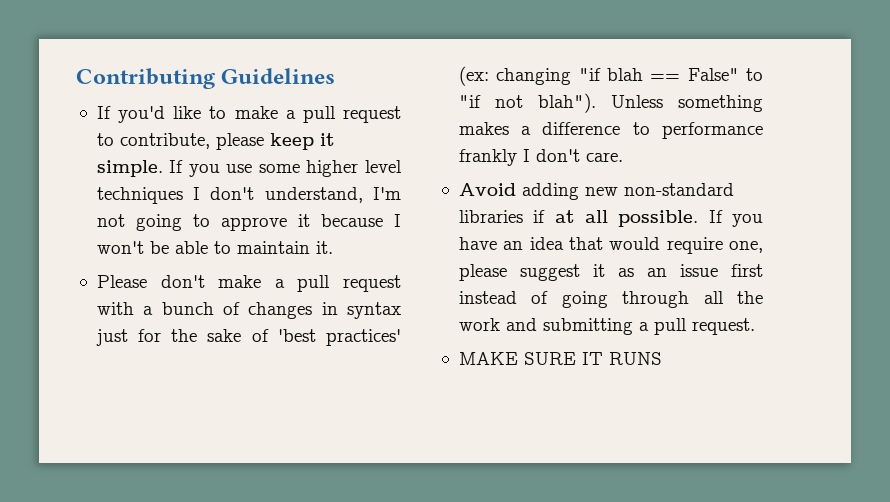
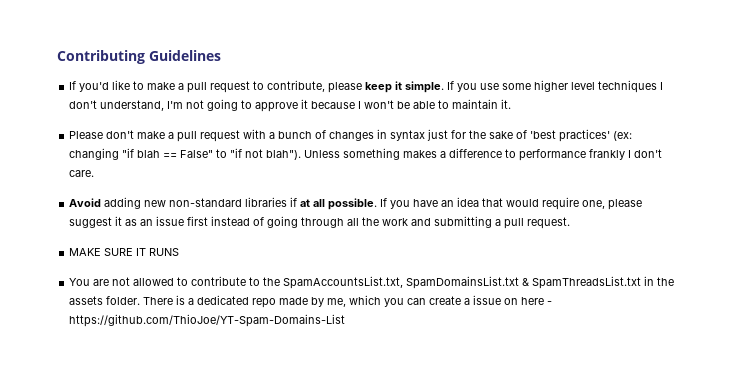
+ You are not allowed to contribute to the SpamAccountsList.txt, SpamDomainsList.txt & SpamThreadsList.txt in the assets folder. There is a dedicated repo made by me, which you can create a issue on here - https://github.com/ThioJoe/YT-Spam-Domains-List

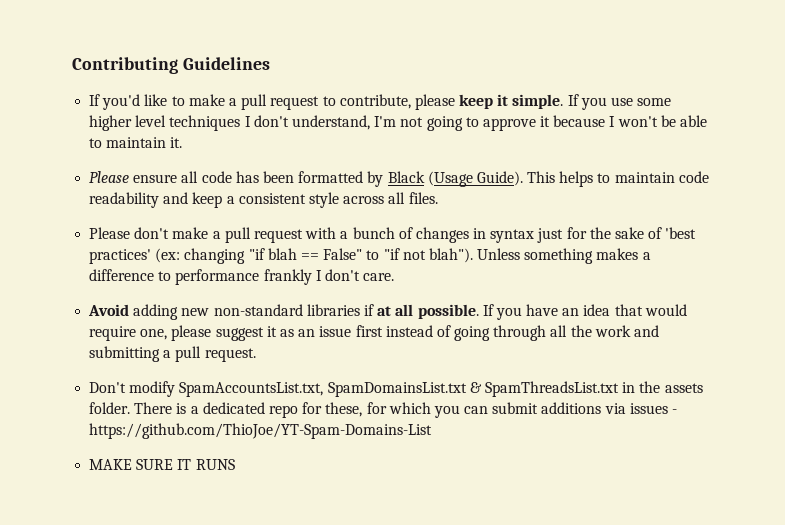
+ Please ensure all code has been formatted by Black (Usage Guide). This helps to maintain code readability and keep a consistent style across all files.
- MAKE SURE IT RUNS
- You are not allowed to contribute to the SpamAccountsList.txt, SpamDomainsList.txt & SpamThreadsList.txt in the assets folder.
+ Don't modify SpamAccountsList.txt, SpamDomainsList.txt & SpamThreadsList.txt in the assets folder.
- There is a dedicated repo made by me, which you can create a issue on here - https://github.com/ThioJoe/YT-Spam-Domains-List
+ There is a dedicated repo for these, for which you can submit additions via issues - https://github.com/ThioJoe/YT-Spam-Domains-List
+ MAKE SURE IT RUNS

